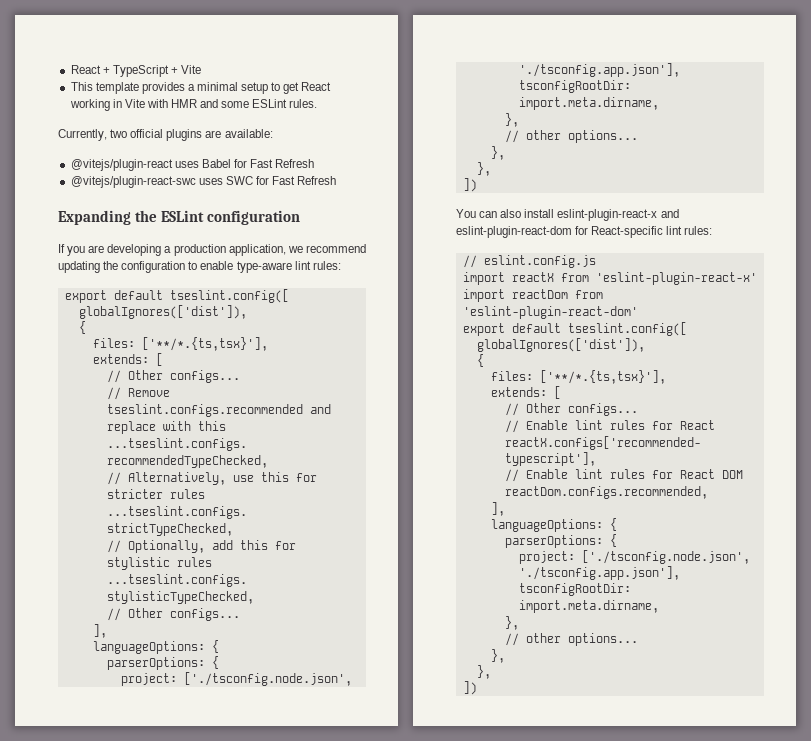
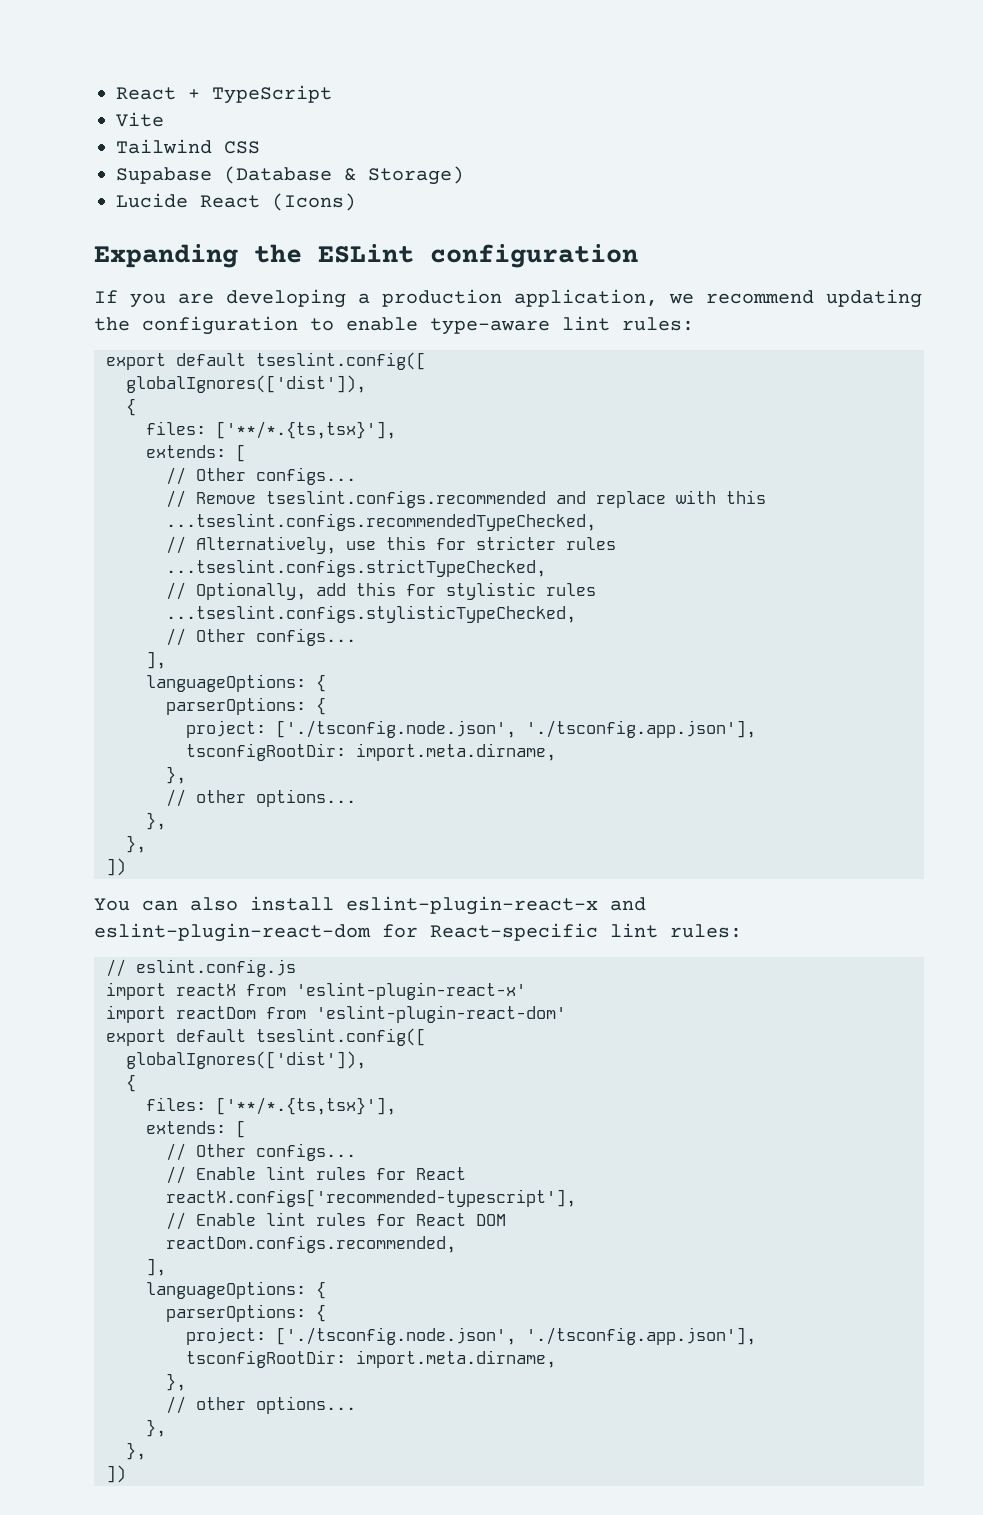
- React + TypeScript + Vite
+ React + TypeScript
+ Vite
- This template provides a minimal setup to get React working in Vite with HMR and some ESLint rules.
- Currently, two official plugins are available:
- @vitejs/plugin-react uses Babel for Fast Refresh
- @vitejs/plugin-react-swc uses SWC for Fast Refresh
+ Tailwind CSS
+ Supabase (Database & Storage)
+ Lucide React (Icons)

